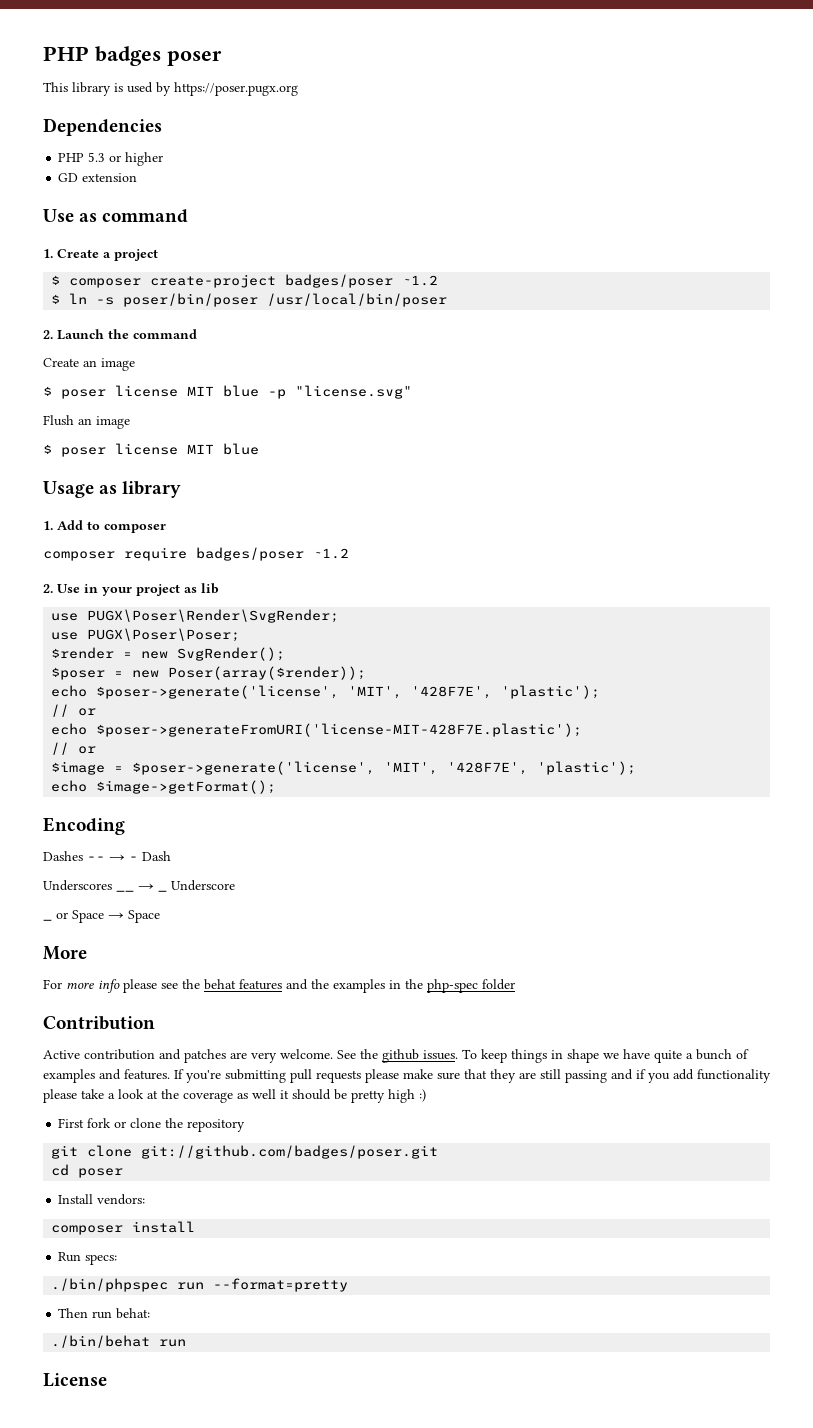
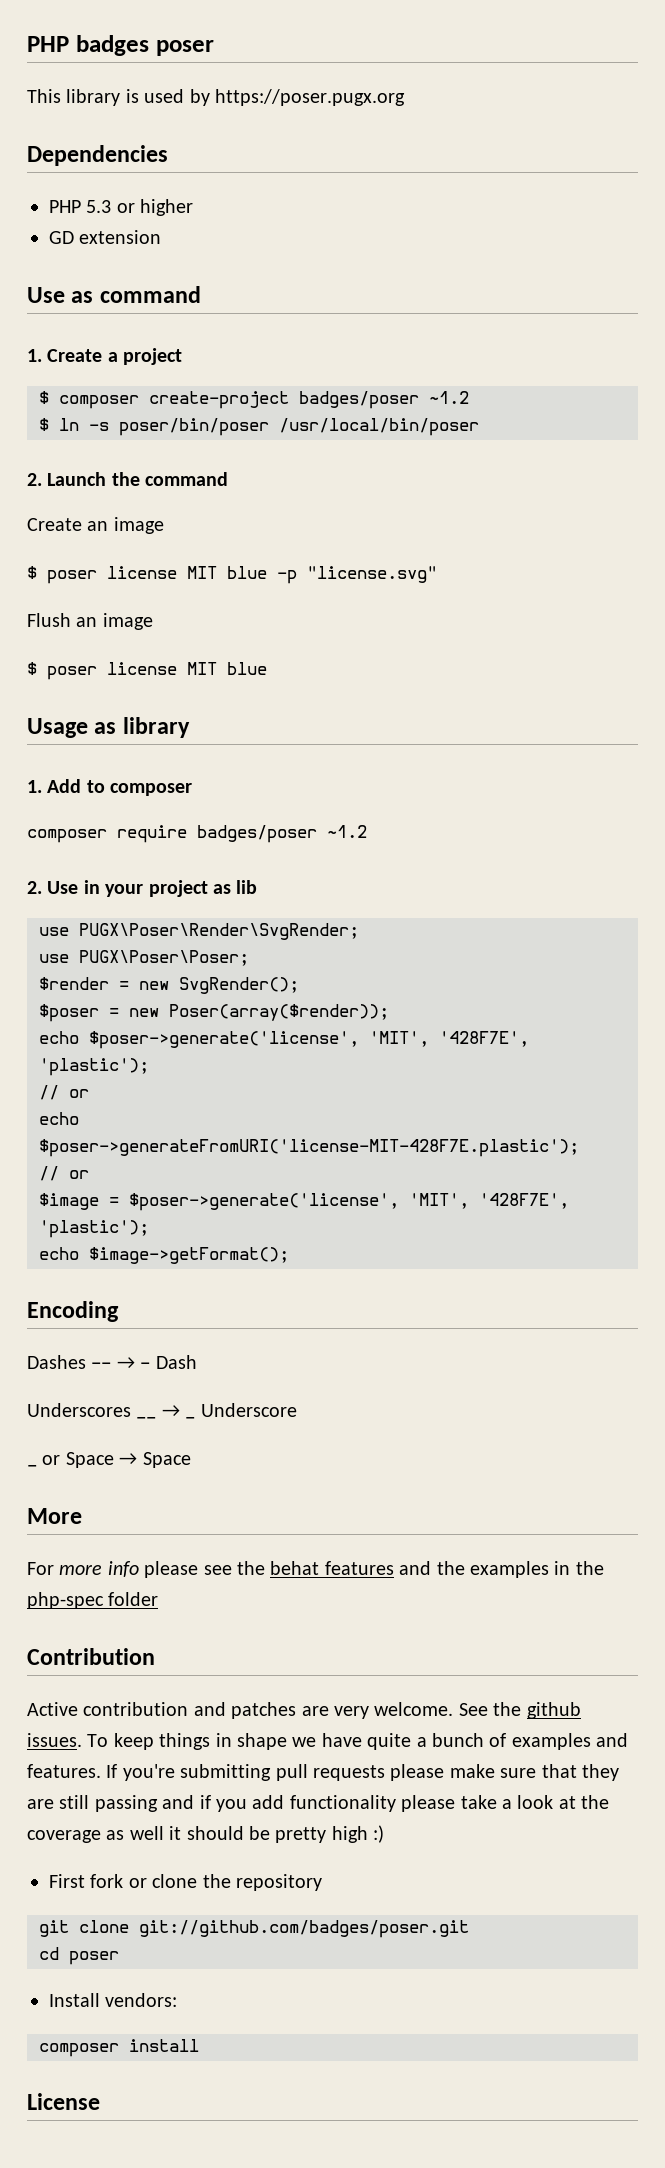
- Run specs:
- ./bin/phpspec run --format=pretty
- Then run behat:
- ./bin/behat run

